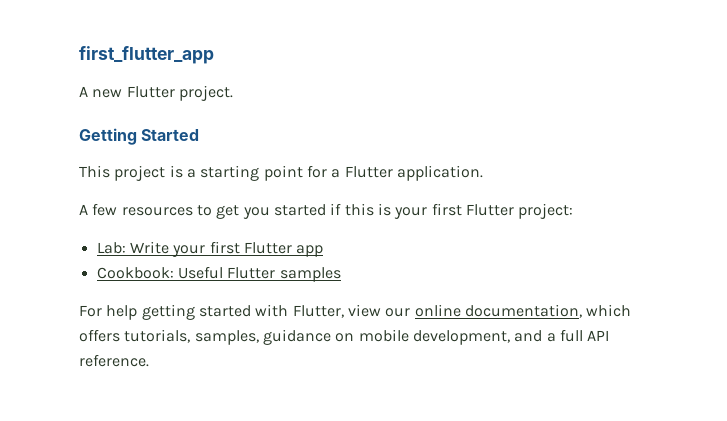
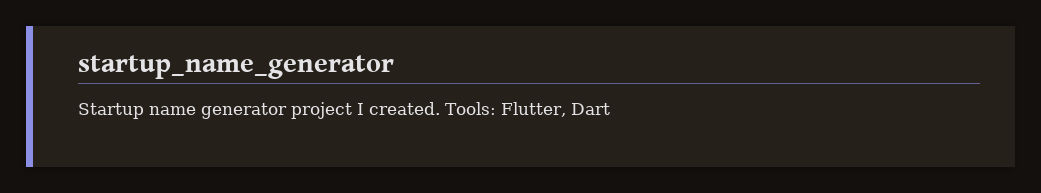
- first_flutter_app
- A new Flutter project.
- Getting Started
- This project is a starting point for a Flutter application.
- A few resources to get you started if this is your first Flutter project:
- Lab: Write your first Flutter app
- Cookbook: Useful Flutter samples
- For help getting started with Flutter, view our online documentation, which offers tutorials, samples, guidance on mobile development, and a full API reference.
+ startup_name_generator
+ Startup name generator project I created. Tools: Flutter, Dart

